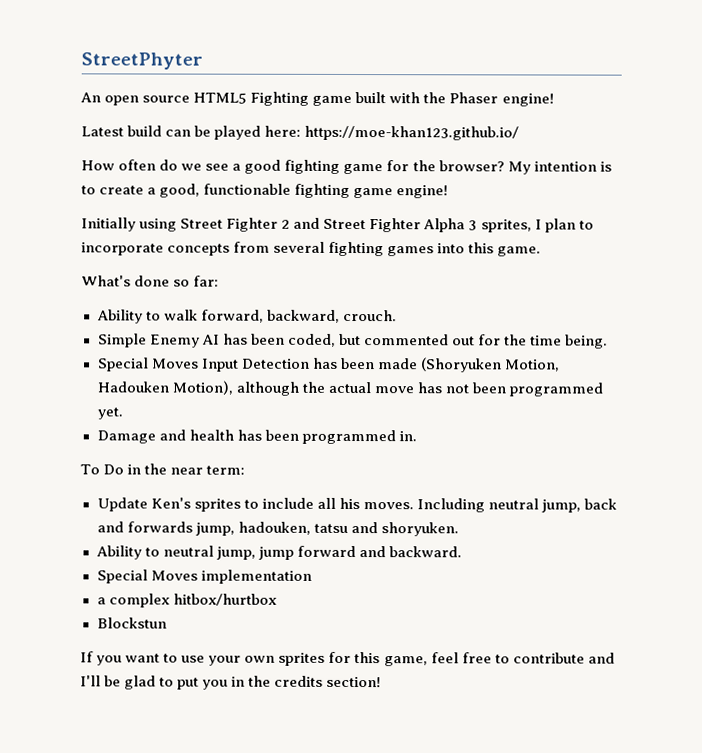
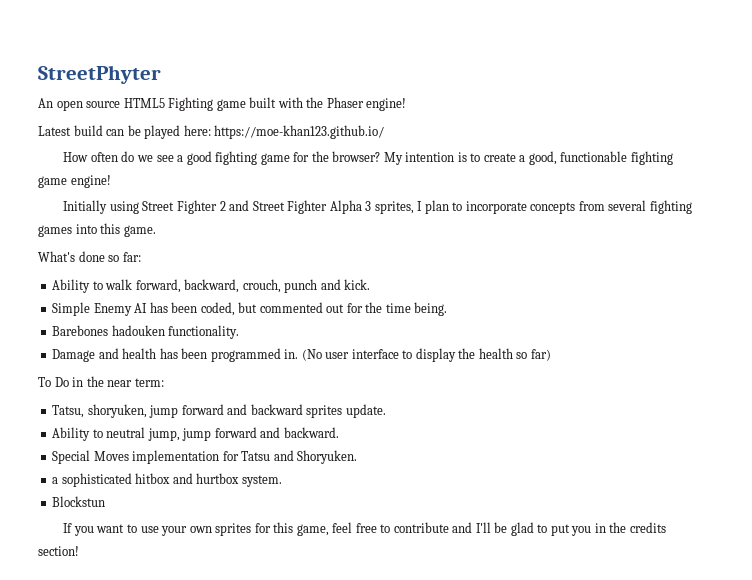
- Ability to walk forward, backward, crouch.
+ Ability to walk forward, backward, crouch, punch and kick.
- Special Moves Input Detection has been made (Shoryuken Motion, Hadouken Motion), although the actual move has not been programmed yet.
+ Barebones hadouken functionality.
+ (No user interface to display the health so far)
- Update Ken's sprites to include all his moves. Including neutral jump, back and forwards jump, hadouken, tatsu and shoryuken.
+ Tatsu, shoryuken, jump forward and backward sprites update.
- Special Moves implementation
- a complex hitbox/hurtbox
+ Special Moves implementation for Tatsu and Shoryuken.
+ a sophisticated hitbox and hurtbox system.

